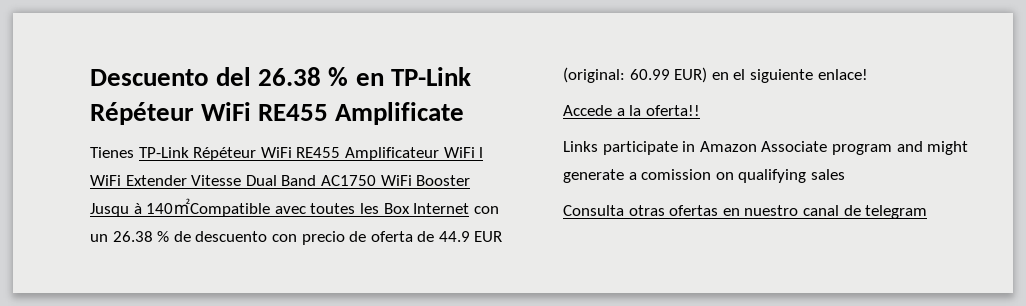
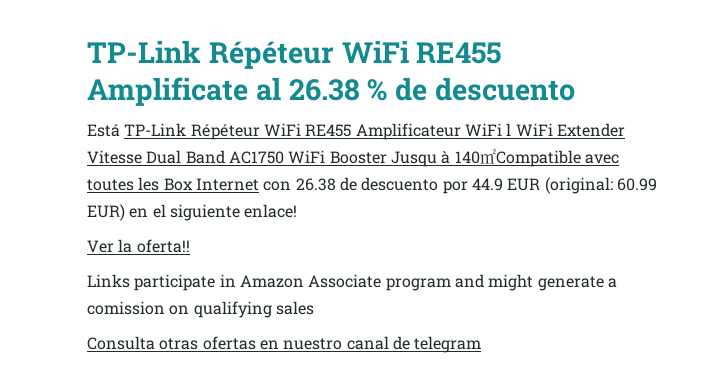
- Descuento del 26.38 % en TP-Link Répéteur WiFi RE455 Amplificate
- Tienes TP-Link Répéteur WiFi RE455 Amplificateur WiFi l WiFi Extender Vitesse Dual Band AC1750 WiFi Booster Jusqu à 140㎡Compatible avec toutes les Box Internet con un 26.38 % de descuento con precio de oferta de 44.9 EUR (original: 60.99 EUR) en el siguiente enlace!
+ TP-Link Répéteur WiFi RE455 Amplificate al 26.38 % de descuento
+ Está TP-Link Répéteur WiFi RE455 Amplificateur WiFi l WiFi Extender Vitesse Dual Band AC1750 WiFi Booster Jusqu à 140㎡Compatible avec toutes les Box Internet con 26.38 de descuento por 44.9 EUR (original: 60.99 EUR) en el siguiente enlace!
- Accede a la oferta!!
+ Ver la oferta!!

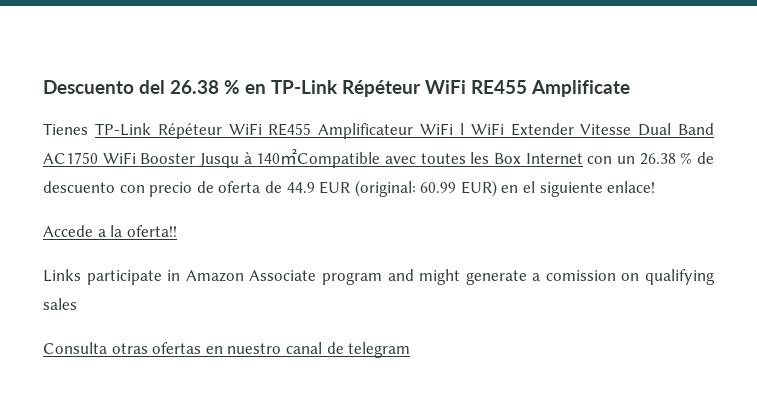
- TP-Link Répéteur WiFi RE455 Amplificate al 26.38 % de descuento
- Está TP-Link Répéteur WiFi RE455 Amplificateur WiFi l WiFi Extender Vitesse Dual Band AC1750 WiFi Booster Jusqu à 140㎡Compatible avec toutes les Box Internet con 26.38 de descuento por 44.9 EUR (original: 60.99 EUR) en el siguiente enlace!
+ Descuento del 26.38 % en TP-Link Répéteur WiFi RE455 Amplificate
+ Tienes TP-Link Répéteur WiFi RE455 Amplificateur WiFi l WiFi Extender Vitesse Dual Band AC1750 WiFi Booster Jusqu à 140㎡Compatible avec toutes les Box Internet con un 26.38 % de descuento con precio de oferta de 44.9 EUR (original: 60.99 EUR) en el siguiente enlace!
- Ver la oferta!!
+ Accede a la oferta!!

